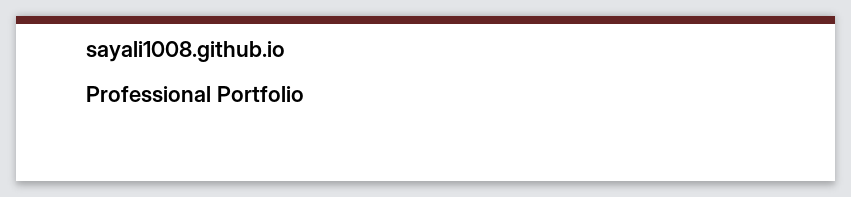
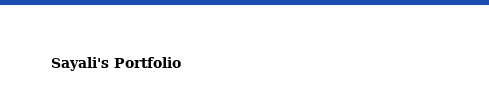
- sayali1008.github.io
- Professional Portfolio
+ Sayali's Portfolio

